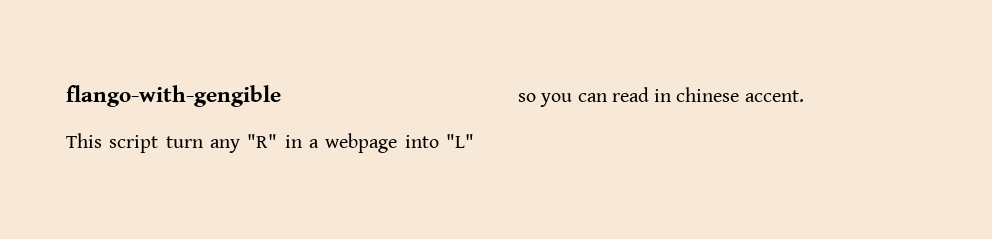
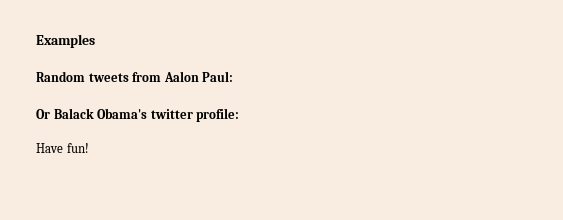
- flango-with-gengible
- This script turn any "R" in a webpage into "L" so you can read in chinese accent.
+ Examples
+ Random tweets from Aalon Paul:
+ Or Balack Obama's twitter profile:
+ Have fun!

